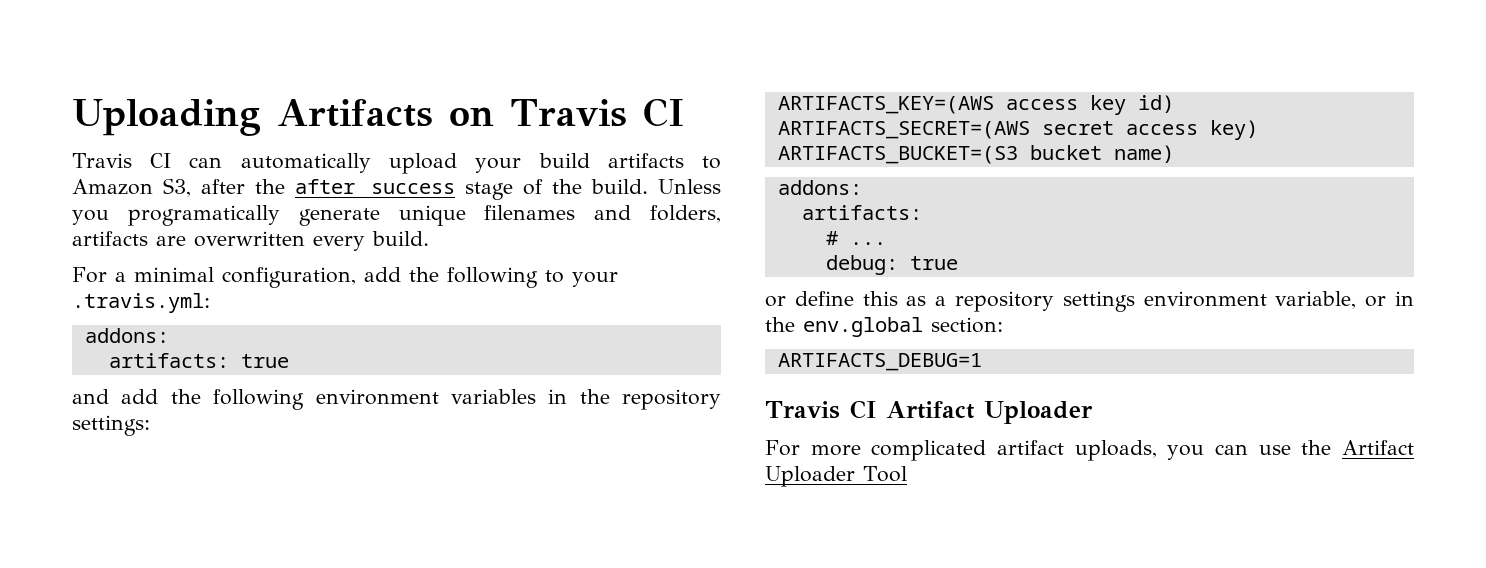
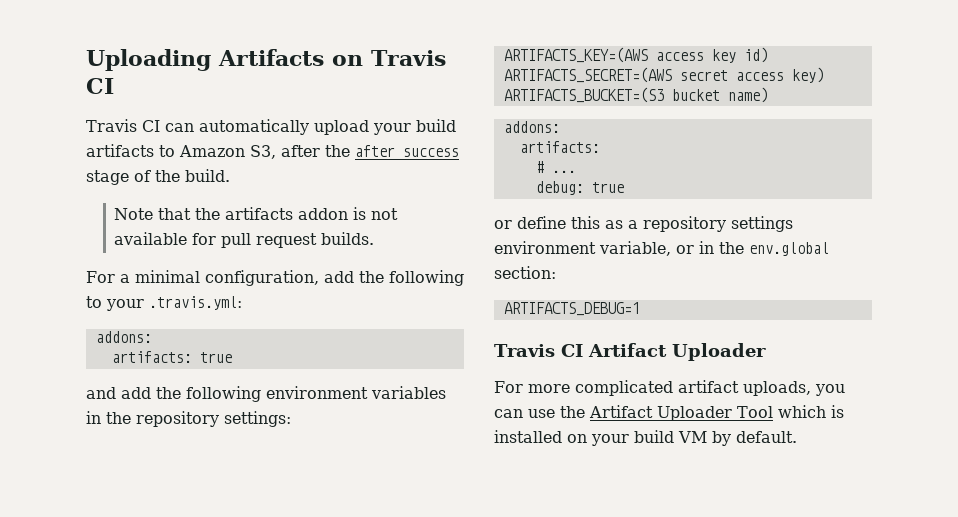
- Travis CI can automatically upload your build artifacts to Amazon S3, after the after success stage of the build. Unless you programatically generate unique filenames and folders, artifacts are overwritten every build.
+ Travis CI can automatically upload your build artifacts to Amazon S3, after the after success stage of the build.
+ Note that the artifacts addon is not available for pull request builds.
- For more complicated artifact uploads, you can use the Artifact Uploader Tool
+ For more complicated artifact uploads, you can use the Artifact Uploader Tool which is installed on your build VM by default.

